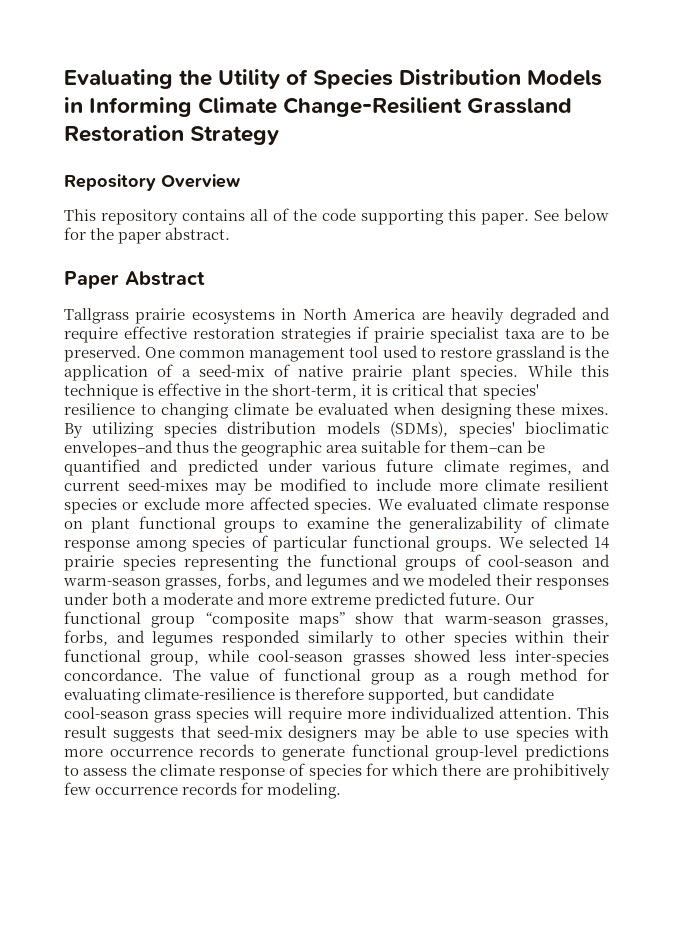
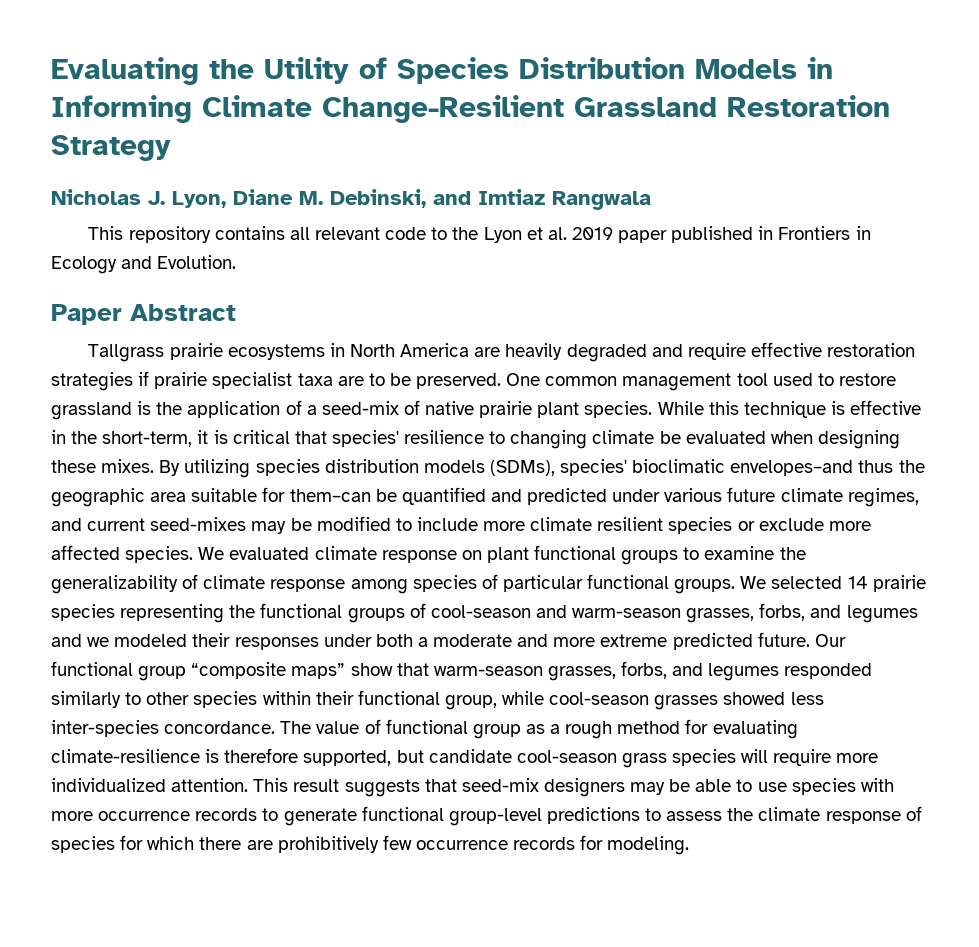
- Repository Overview
- This repository contains all of the code supporting this paper. See below for the paper abstract.
+ Nicholas J. Lyon, Diane M. Debinski, and Imtiaz Rangwala
+ This repository contains all relevant code to the Lyon et al. 2019 paper published in Frontiers in Ecology and Evolution.

